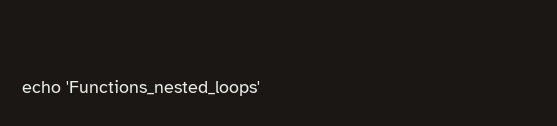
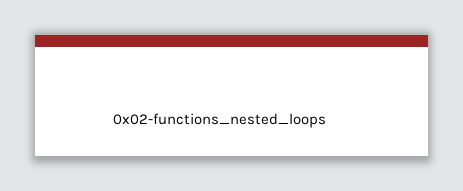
- echo 'Functions_nested_loops'
+ 0x02-functions_nested_loops

